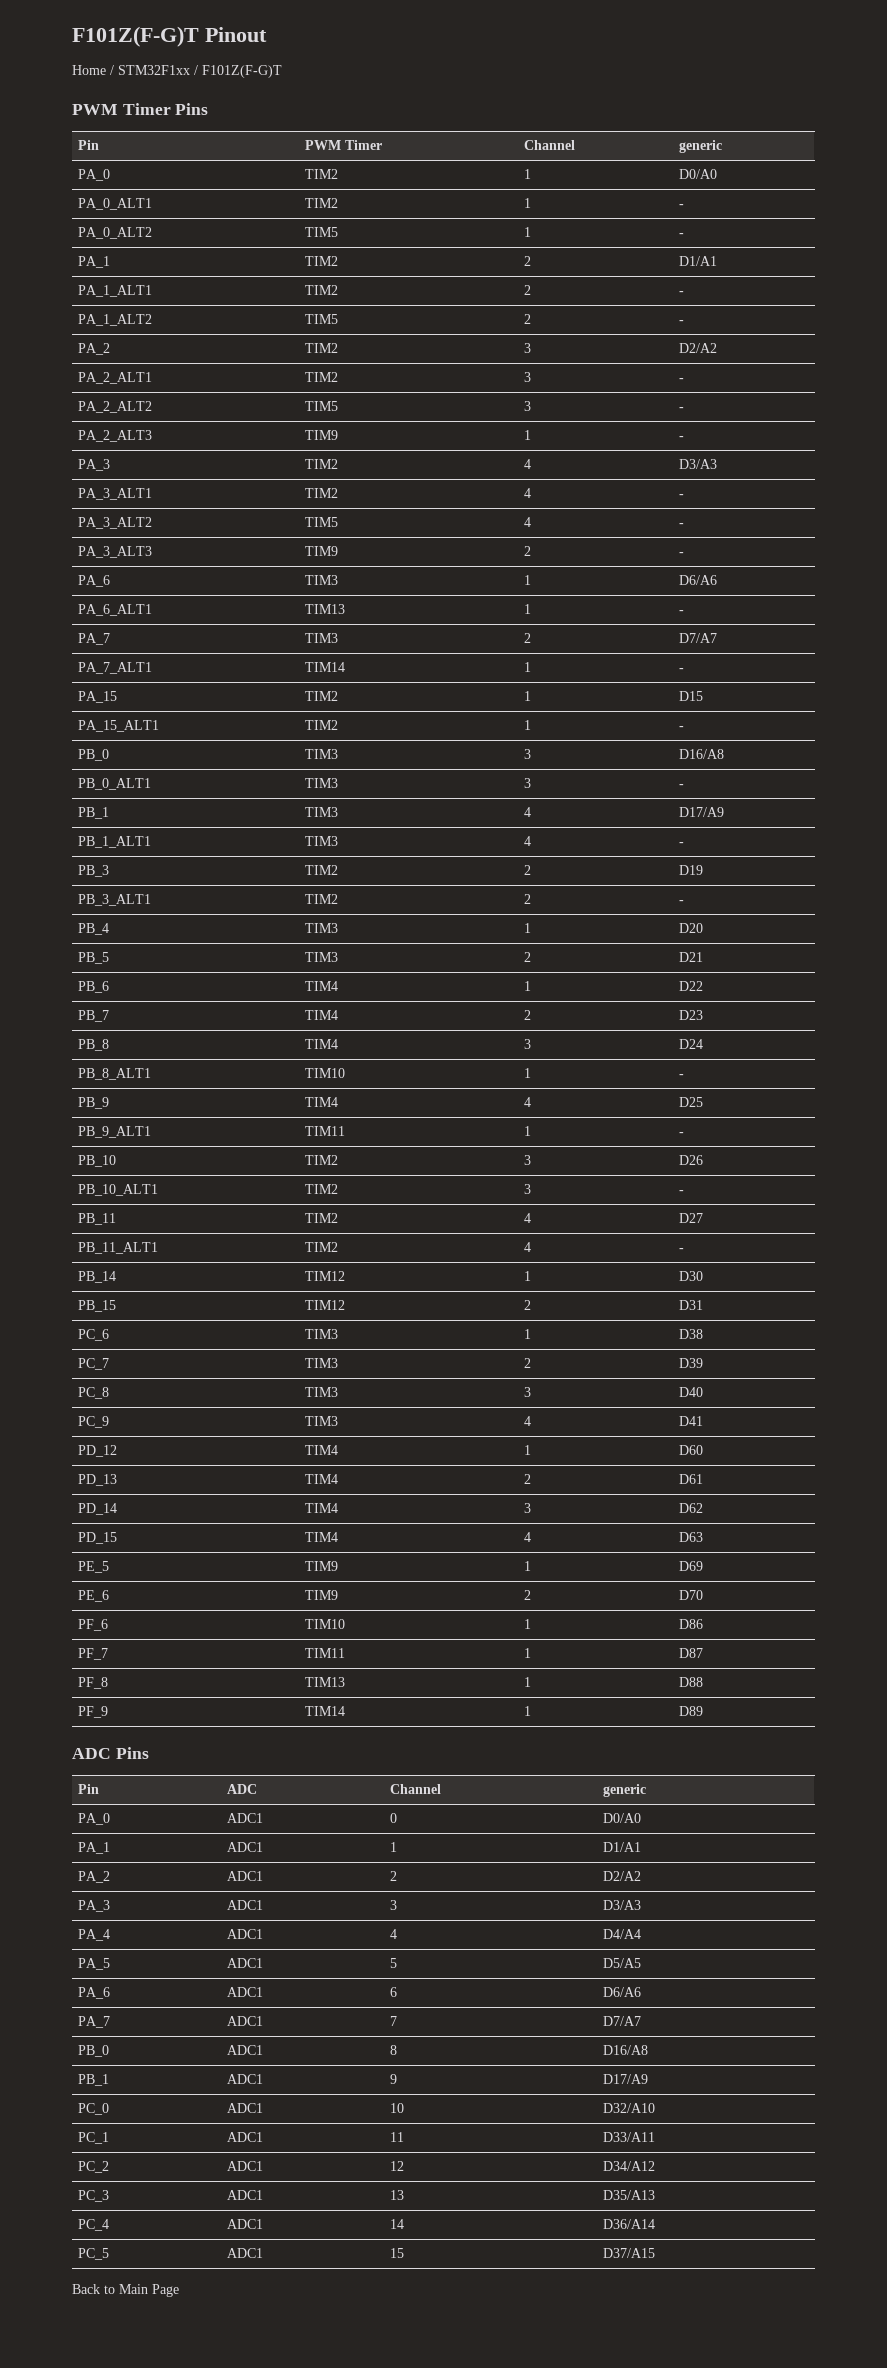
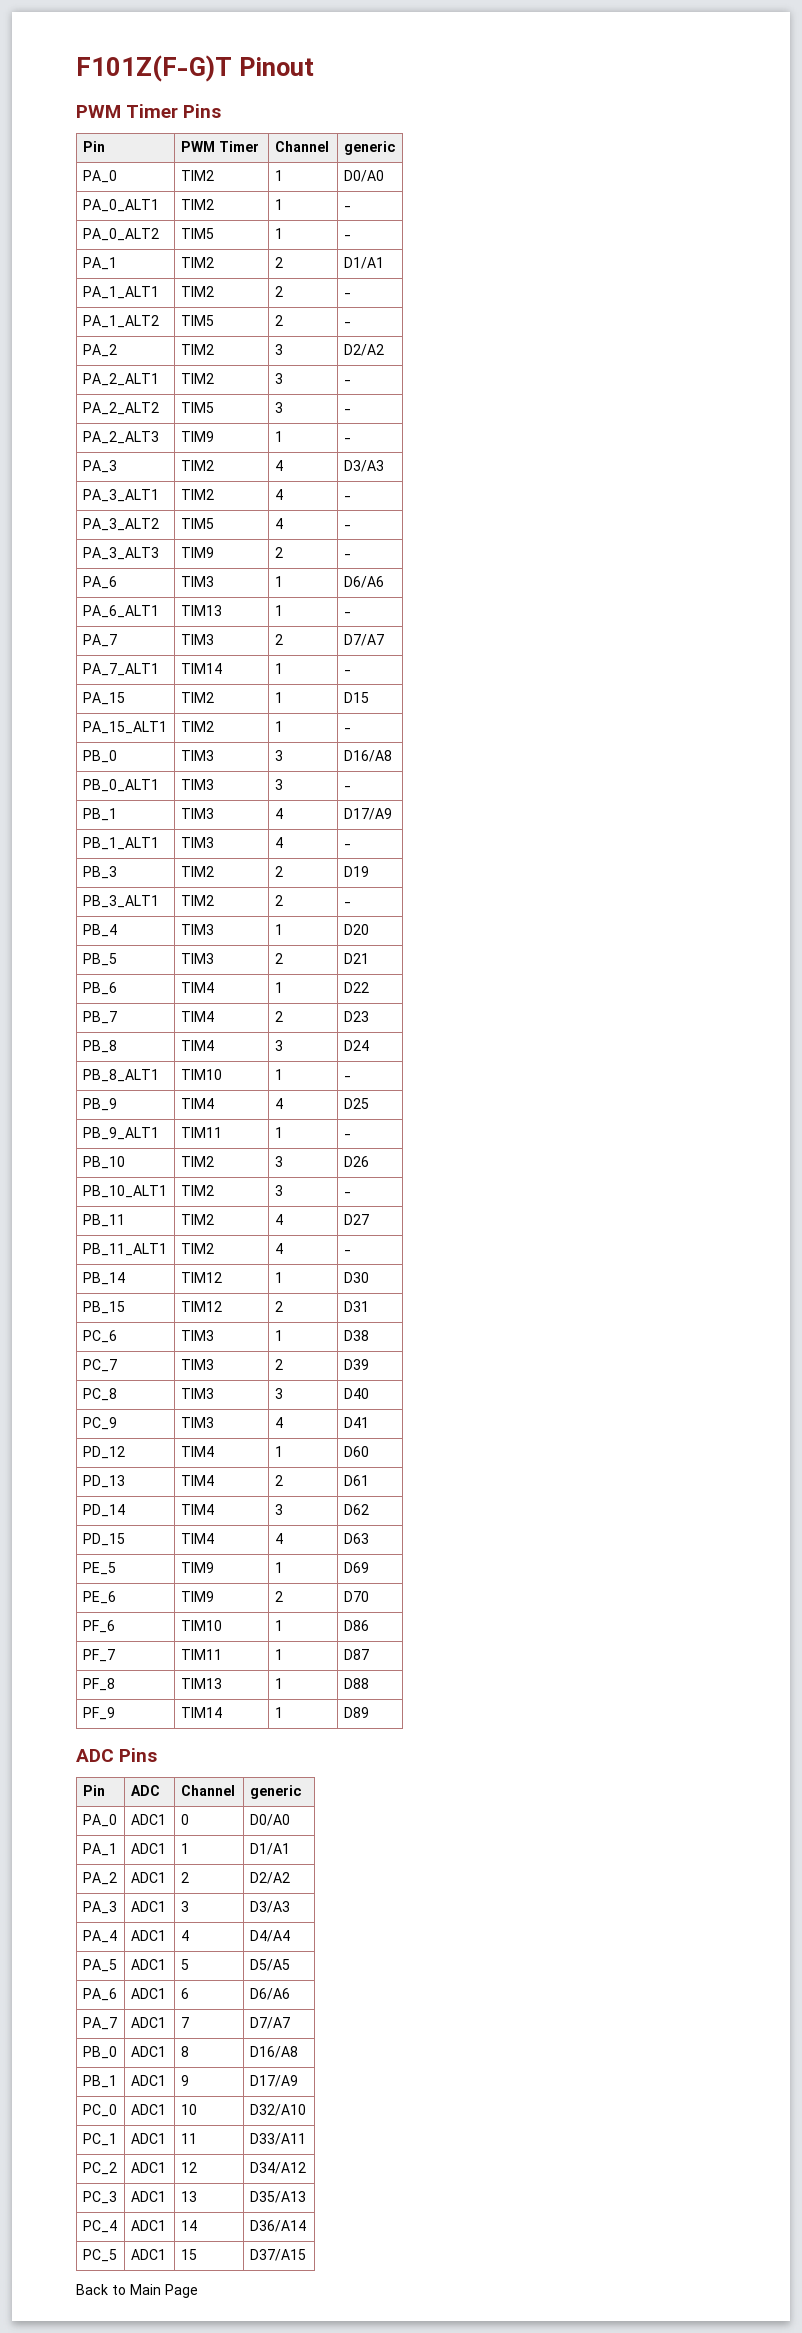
- Home / STM32F1xx / F101Z(F-G)T

